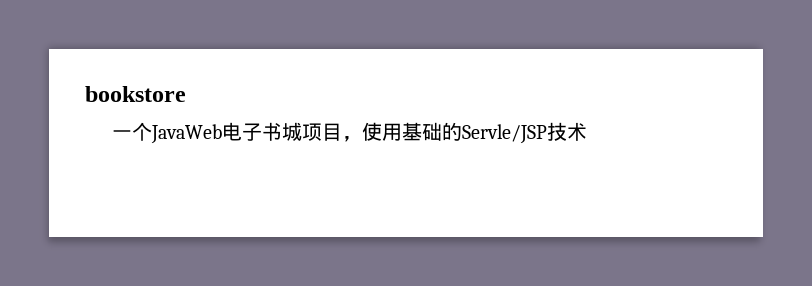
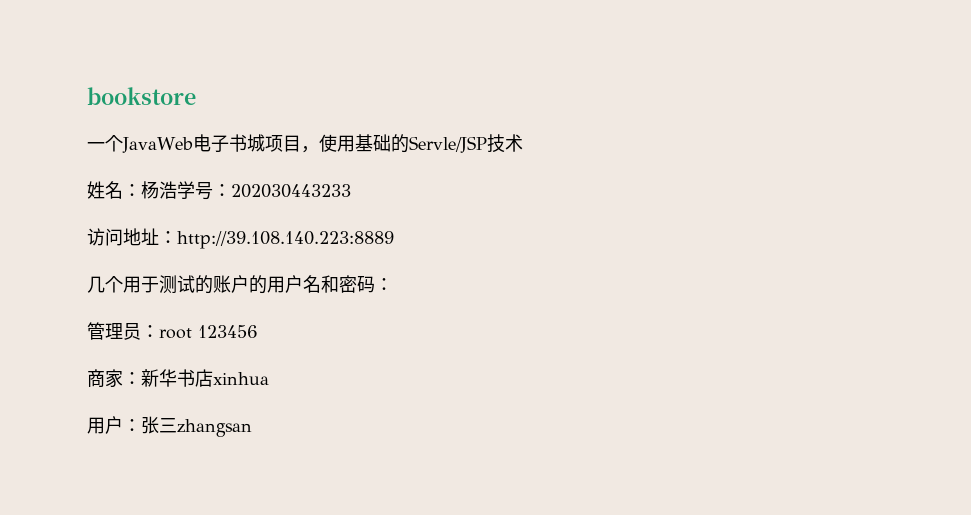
+ 姓名：杨浩学号：202030443233
+ 访问地址：http://39.108.140.223:8889
+ 几个用于测试的账户的用户名和密码：
+ 管理员：root 123456
+ 商家：新华书店xinhua
+ 用户：张三zhangsan

